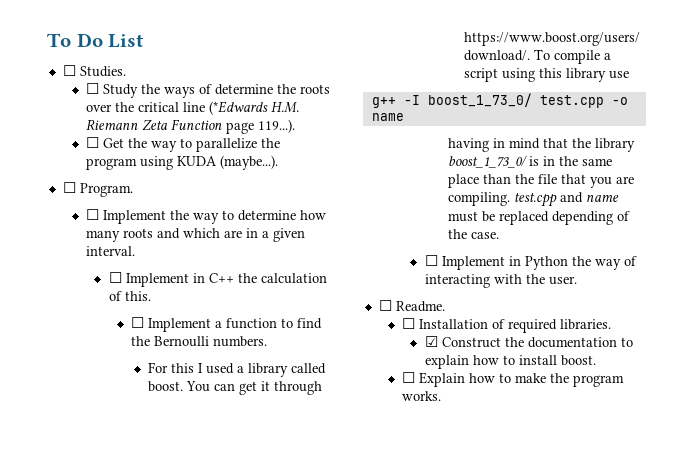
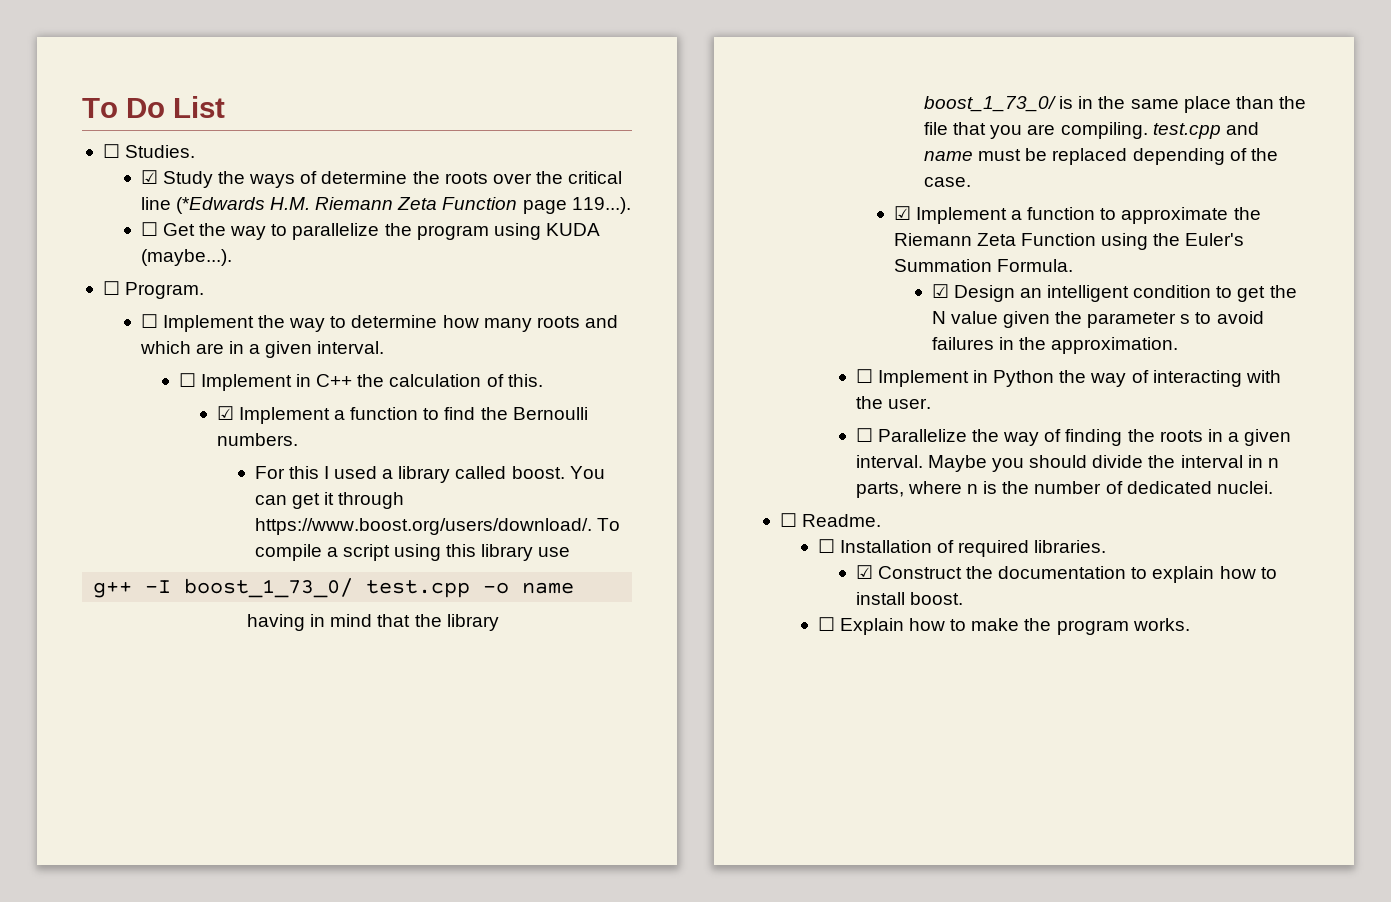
- ☐ Study the ways of determine the roots over the critical line (*Edwards H.M. Riemann Zeta Function page 119...).
+ ☑ Study the ways of determine the roots over the critical line (*Edwards H.M. Riemann Zeta Function page 119...).
- ☐ Implement a function to find the Bernoulli numbers.
+ ☑ Implement a function to find the Bernoulli numbers.
+ ☑ Implement a function to approximate the Riemann Zeta Function using the Euler's Summation Formula.
+ ☑ Design an intelligent condition to get the N value given the parameter s to avoid failures in the approximation.
+ ☐ Parallelize the way of finding the roots in a given interval. Maybe you should divide the interval in n parts, where n is the number of dedicated nuclei.

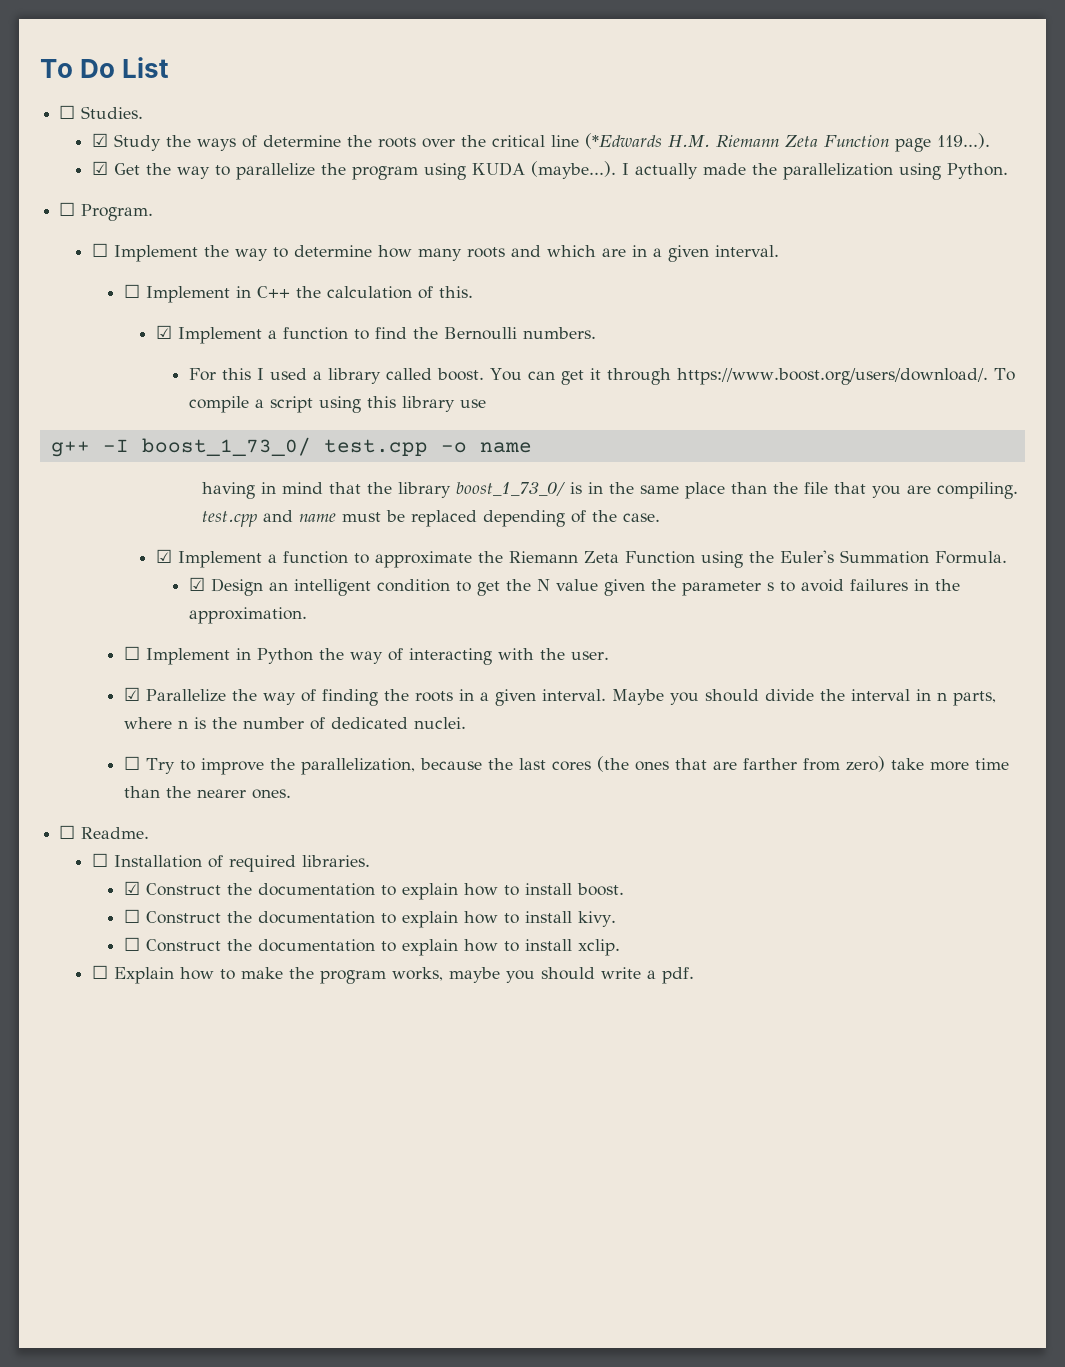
- ☐ Get the way to parallelize the program using KUDA (maybe...).
+ ☑ Get the way to parallelize the program using KUDA (maybe...). I actually made the parallelization using Python.
- ☐ Parallelize the way of finding the roots in a given interval.
+ ☑ Parallelize the way of finding the roots in a given interval.
+ ☐ Try to improve the parallelization, because the last cores (the ones that are farther from zero) take more time than the nearer ones.
+ ☐ Construct the documentation to explain how to install kivy.
+ ☐ Construct the documentation to explain how to install xclip.
- ☐ Explain how to make the program works.
+ ☐ Explain how to make the program works, maybe you should write a pdf.

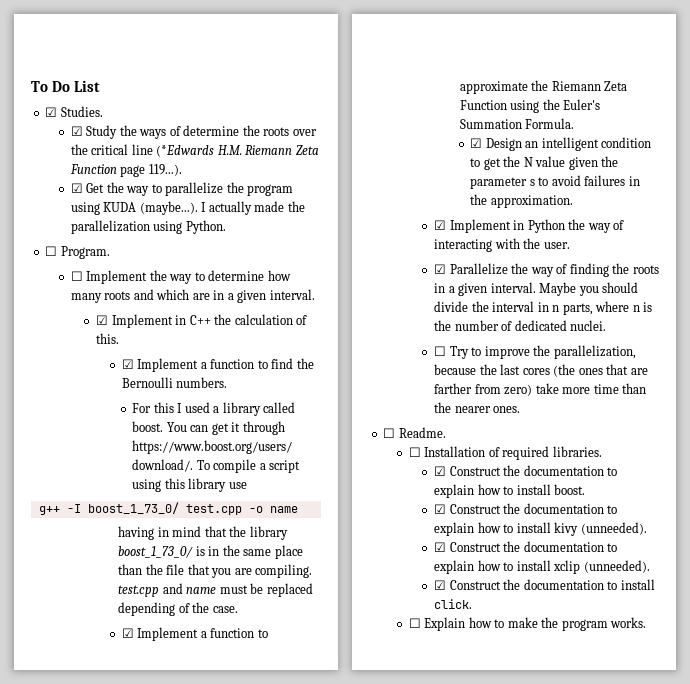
- ☐ Studies.
+ ☑ Studies.
- ☐ Implement in C++ the calculation of this.
+ ☑ Implement in C++ the calculation of this.
- ☐ Implement in Python the way of interacting with the user.
+ ☑ Implement in Python the way of interacting with the user.
- ☐ Construct the documentation to explain how to install kivy.
- ☐ Construct the documentation to explain how to install xclip.
+ ☑ Construct the documentation to explain how to install kivy (unneeded).
+ ☑ Construct the documentation to explain how to install xclip (unneeded).
+ ☑ Construct the documentation to install click.
- ☐ Explain how to make the program works, maybe you should write a pdf.
+ ☐ Explain how to make the program works.

